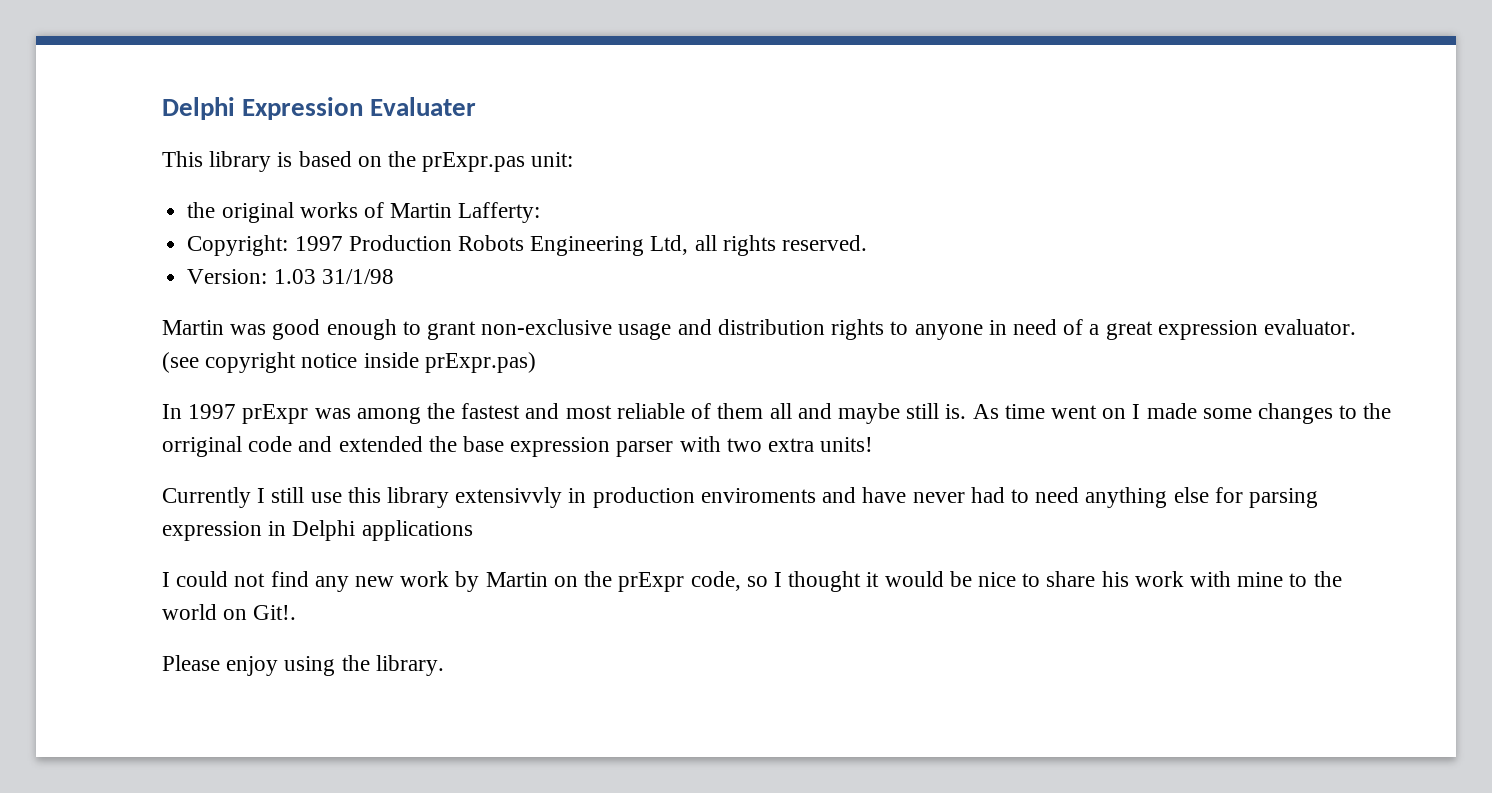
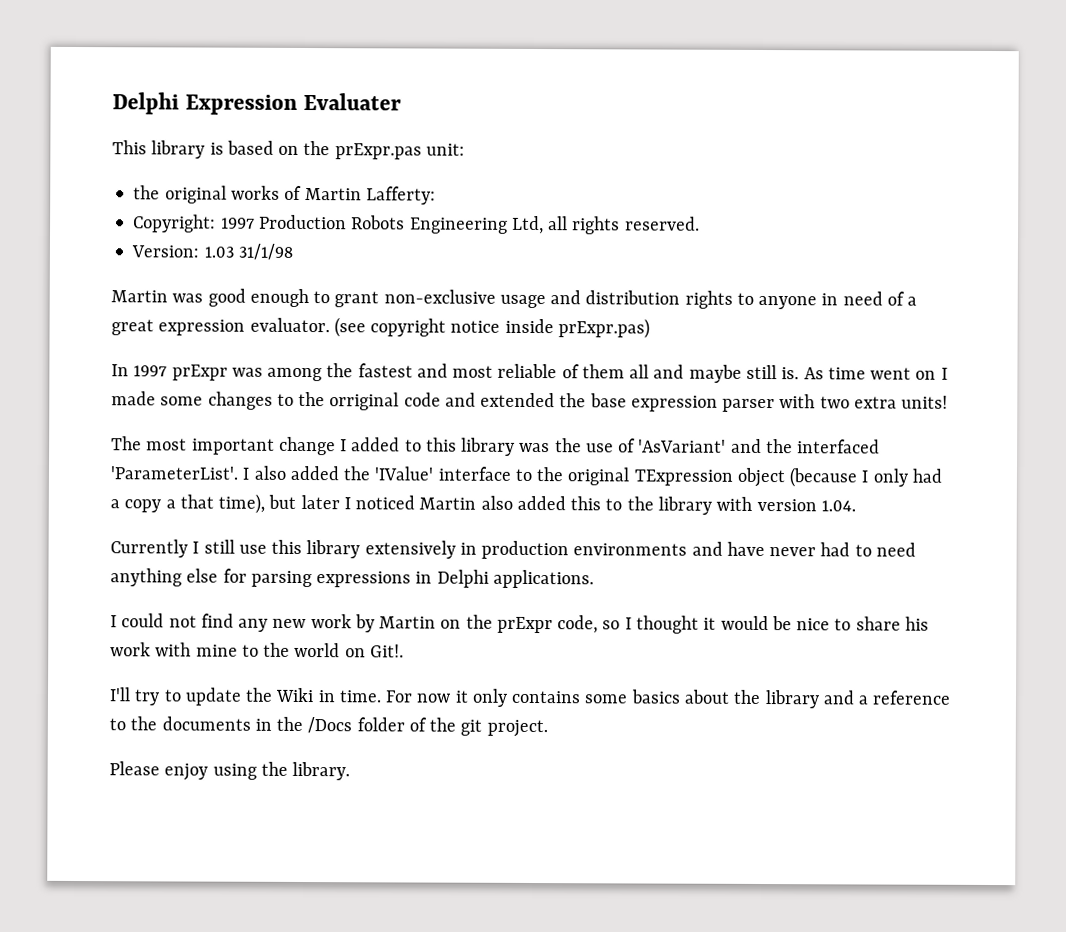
+ The most important change I added to this library was the use of 'AsVariant' and the interfaced 'ParameterList'. I also added the 'IValue' interface to the original TExpression object (because I only had a copy a that time), but later I noticed Martin also added this to the library with version 1.04.
- Currently I still use this library extensivvly in production enviroments and have never had to need anything else for parsing expression in Delphi applications
+ Currently I still use this library extensively in production environments and have never had to need anything else for parsing expressions in Delphi applications.
+ I'll try to update the Wiki in time. For now it only contains some basics about the library and a reference to the documents in the /Docs folder of the git project.

